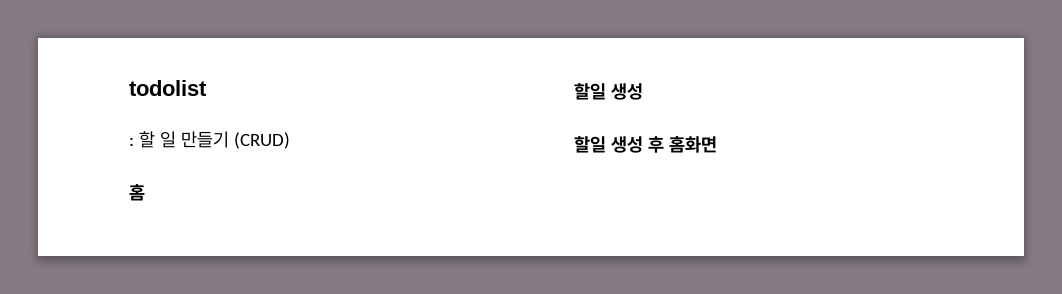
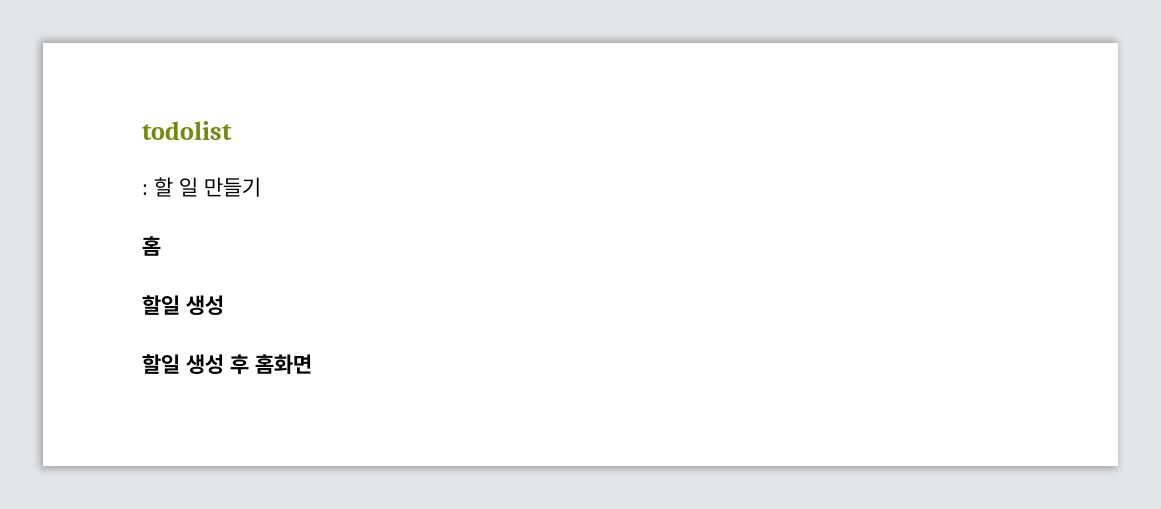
- : 할 일 만들기 (CRUD)
+ : 할 일 만들기

